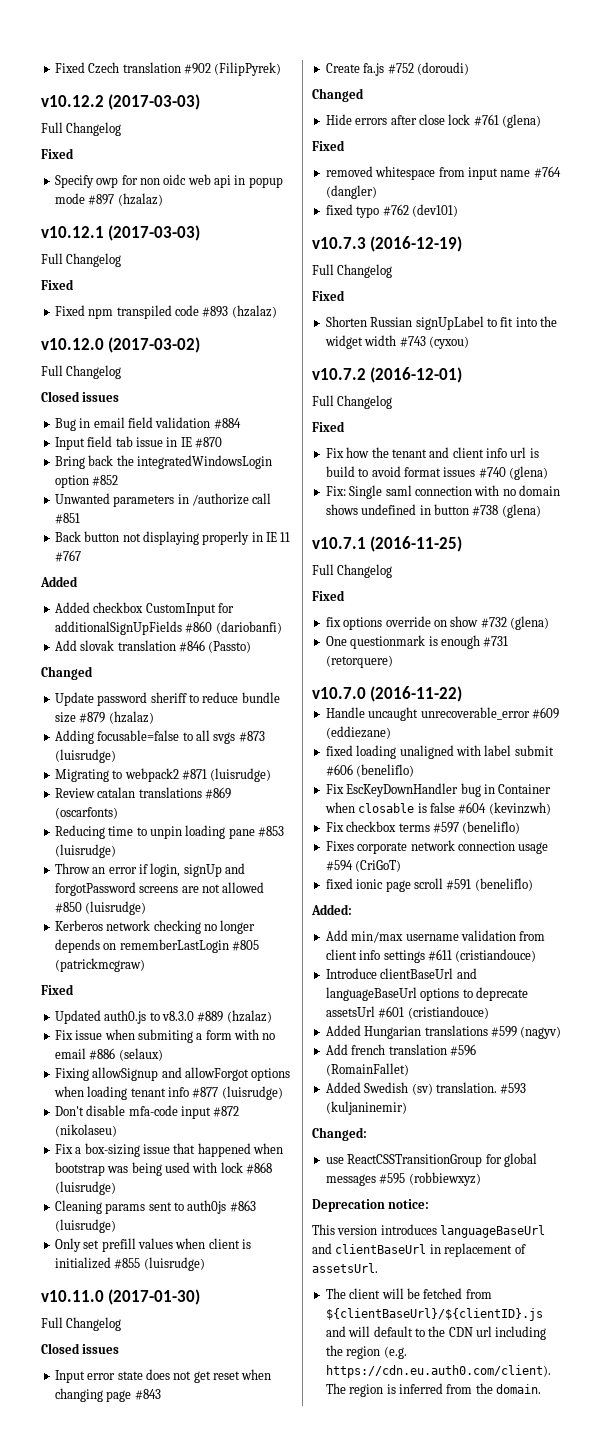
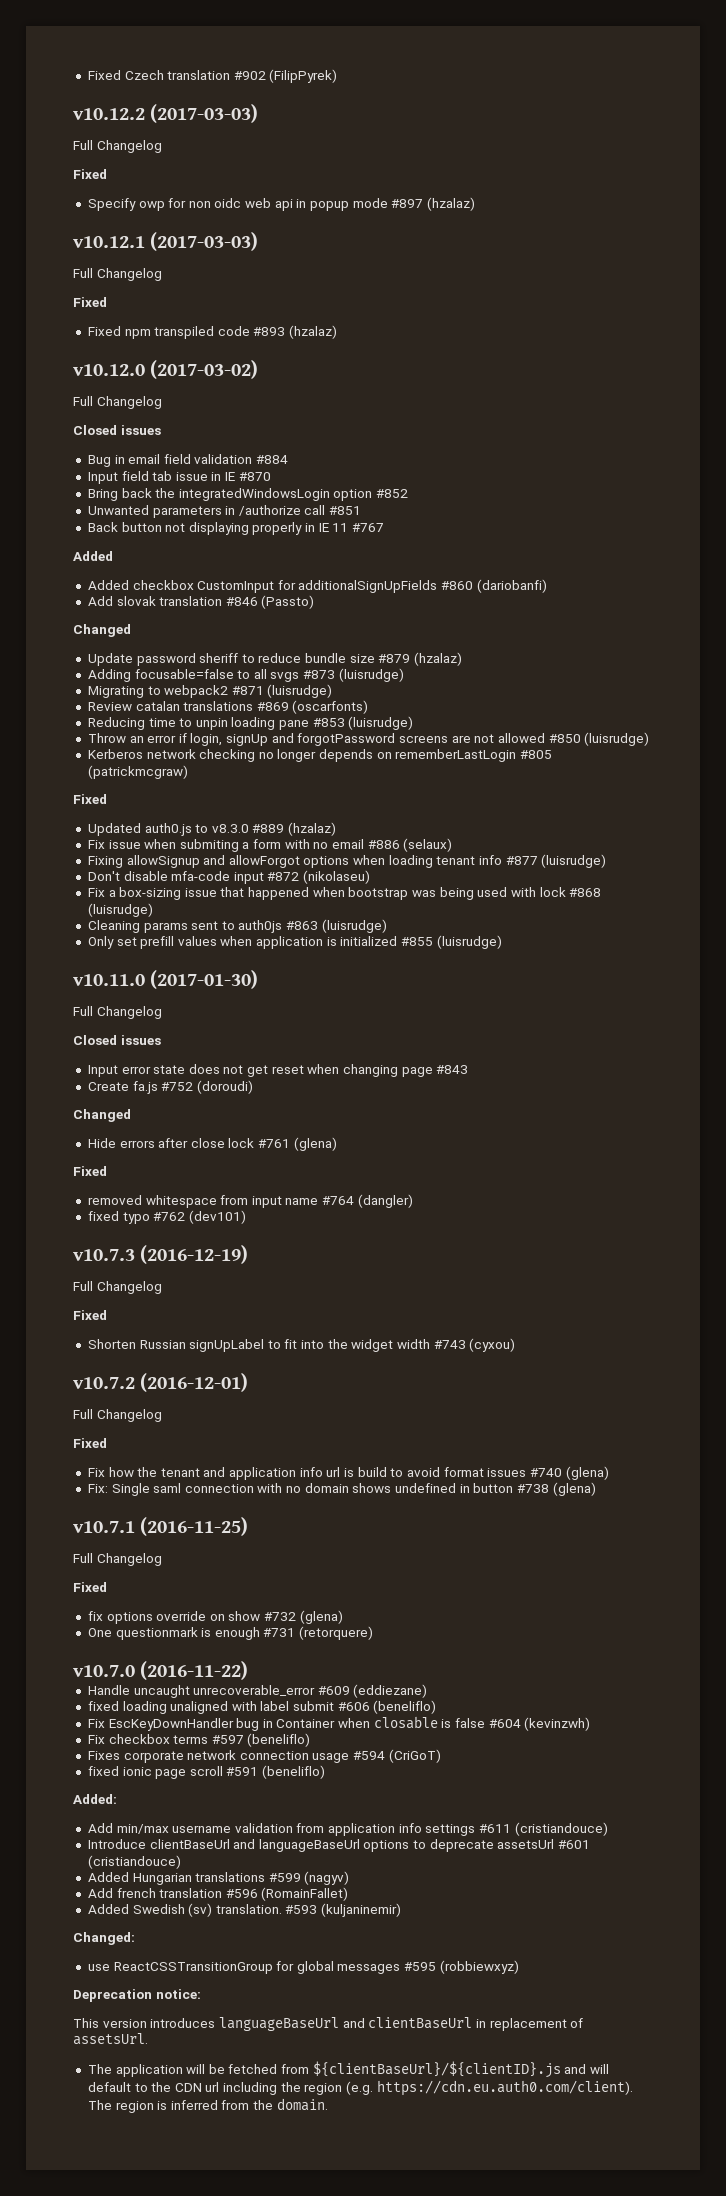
- Only set prefill values when client is initialized #855 (luisrudge)
+ Only set prefill values when application is initialized #855 (luisrudge)
- Fix how the tenant and client info url is build to avoid format issues #740 (glena)
+ Fix how the tenant and application info url is build to avoid format issues #740 (glena)
- Add min/max username validation from client info settings #611 (cristiandouce)
+ Add min/max username validation from application info settings #611 (cristiandouce)
- The client will be fetched from ${clientBaseUrl}/${clientID}.js and will default to the CDN url including the region (e.g. https://cdn.eu.auth0.com/client). The region is inferred from the domain.
+ The application will be fetched from ${clientBaseUrl}/${clientID}.js and will default to the CDN url including the region (e.g. https://cdn.eu.auth0.com/client). The region is inferred from the domain.

